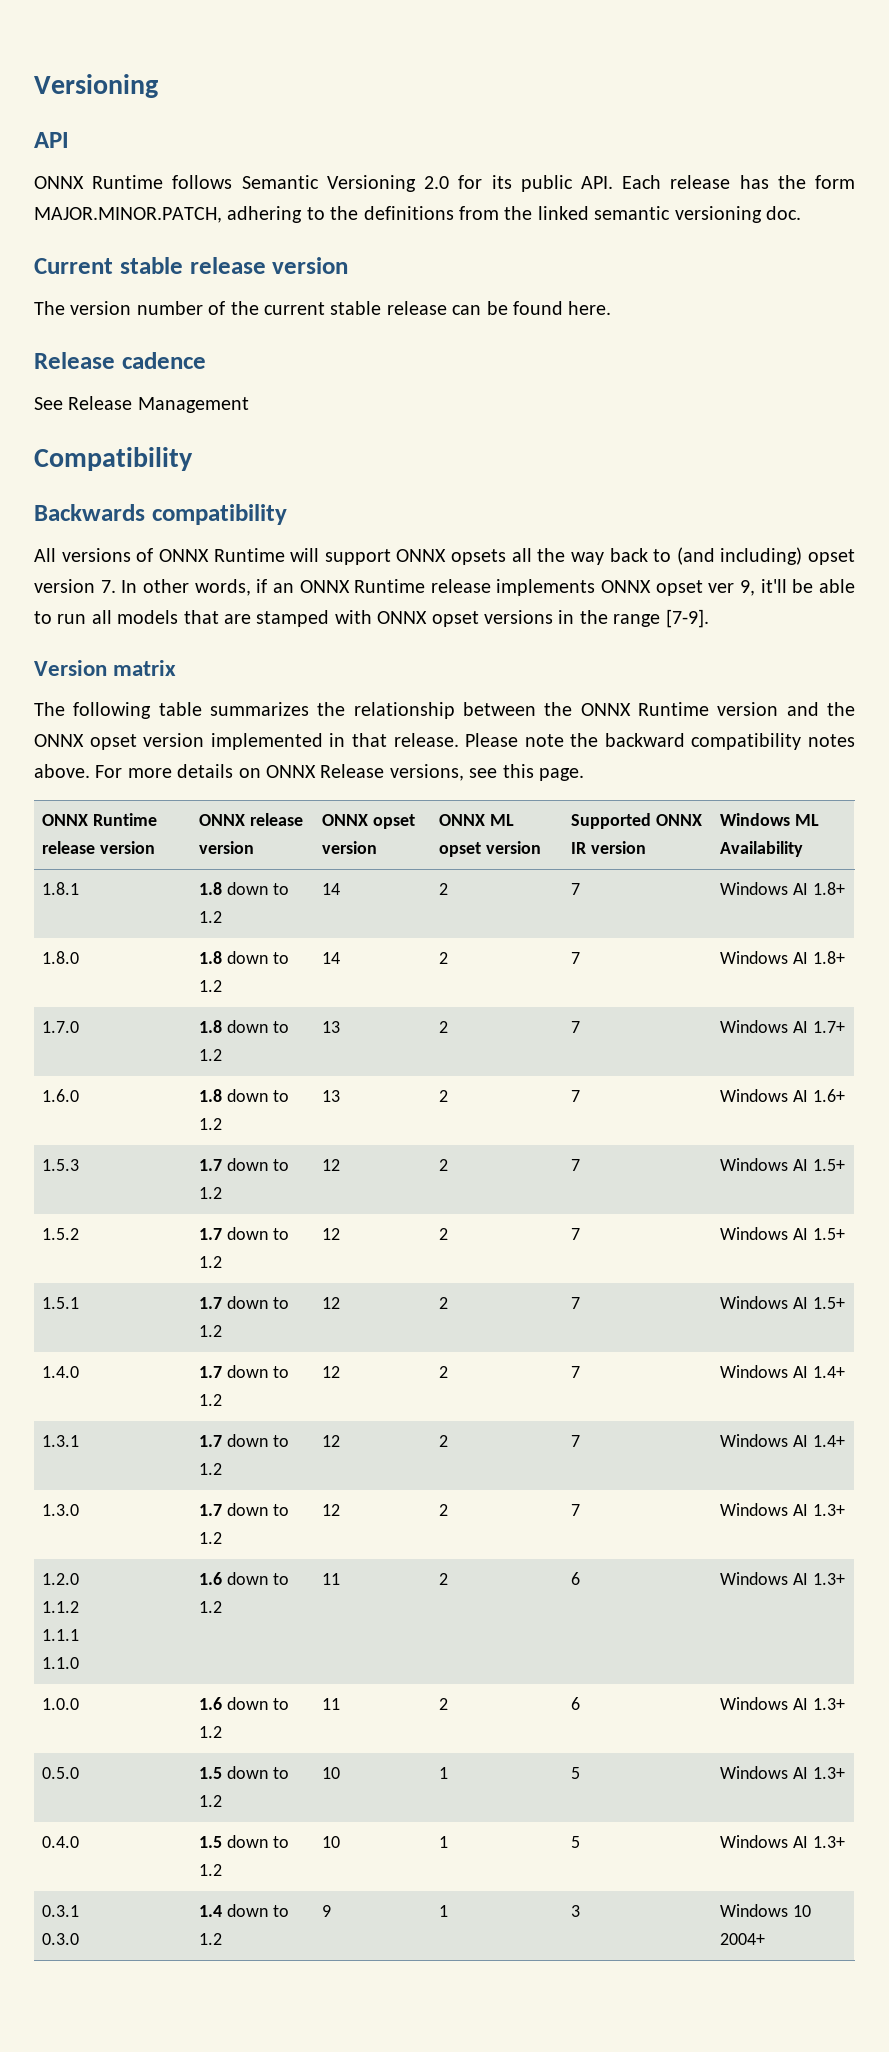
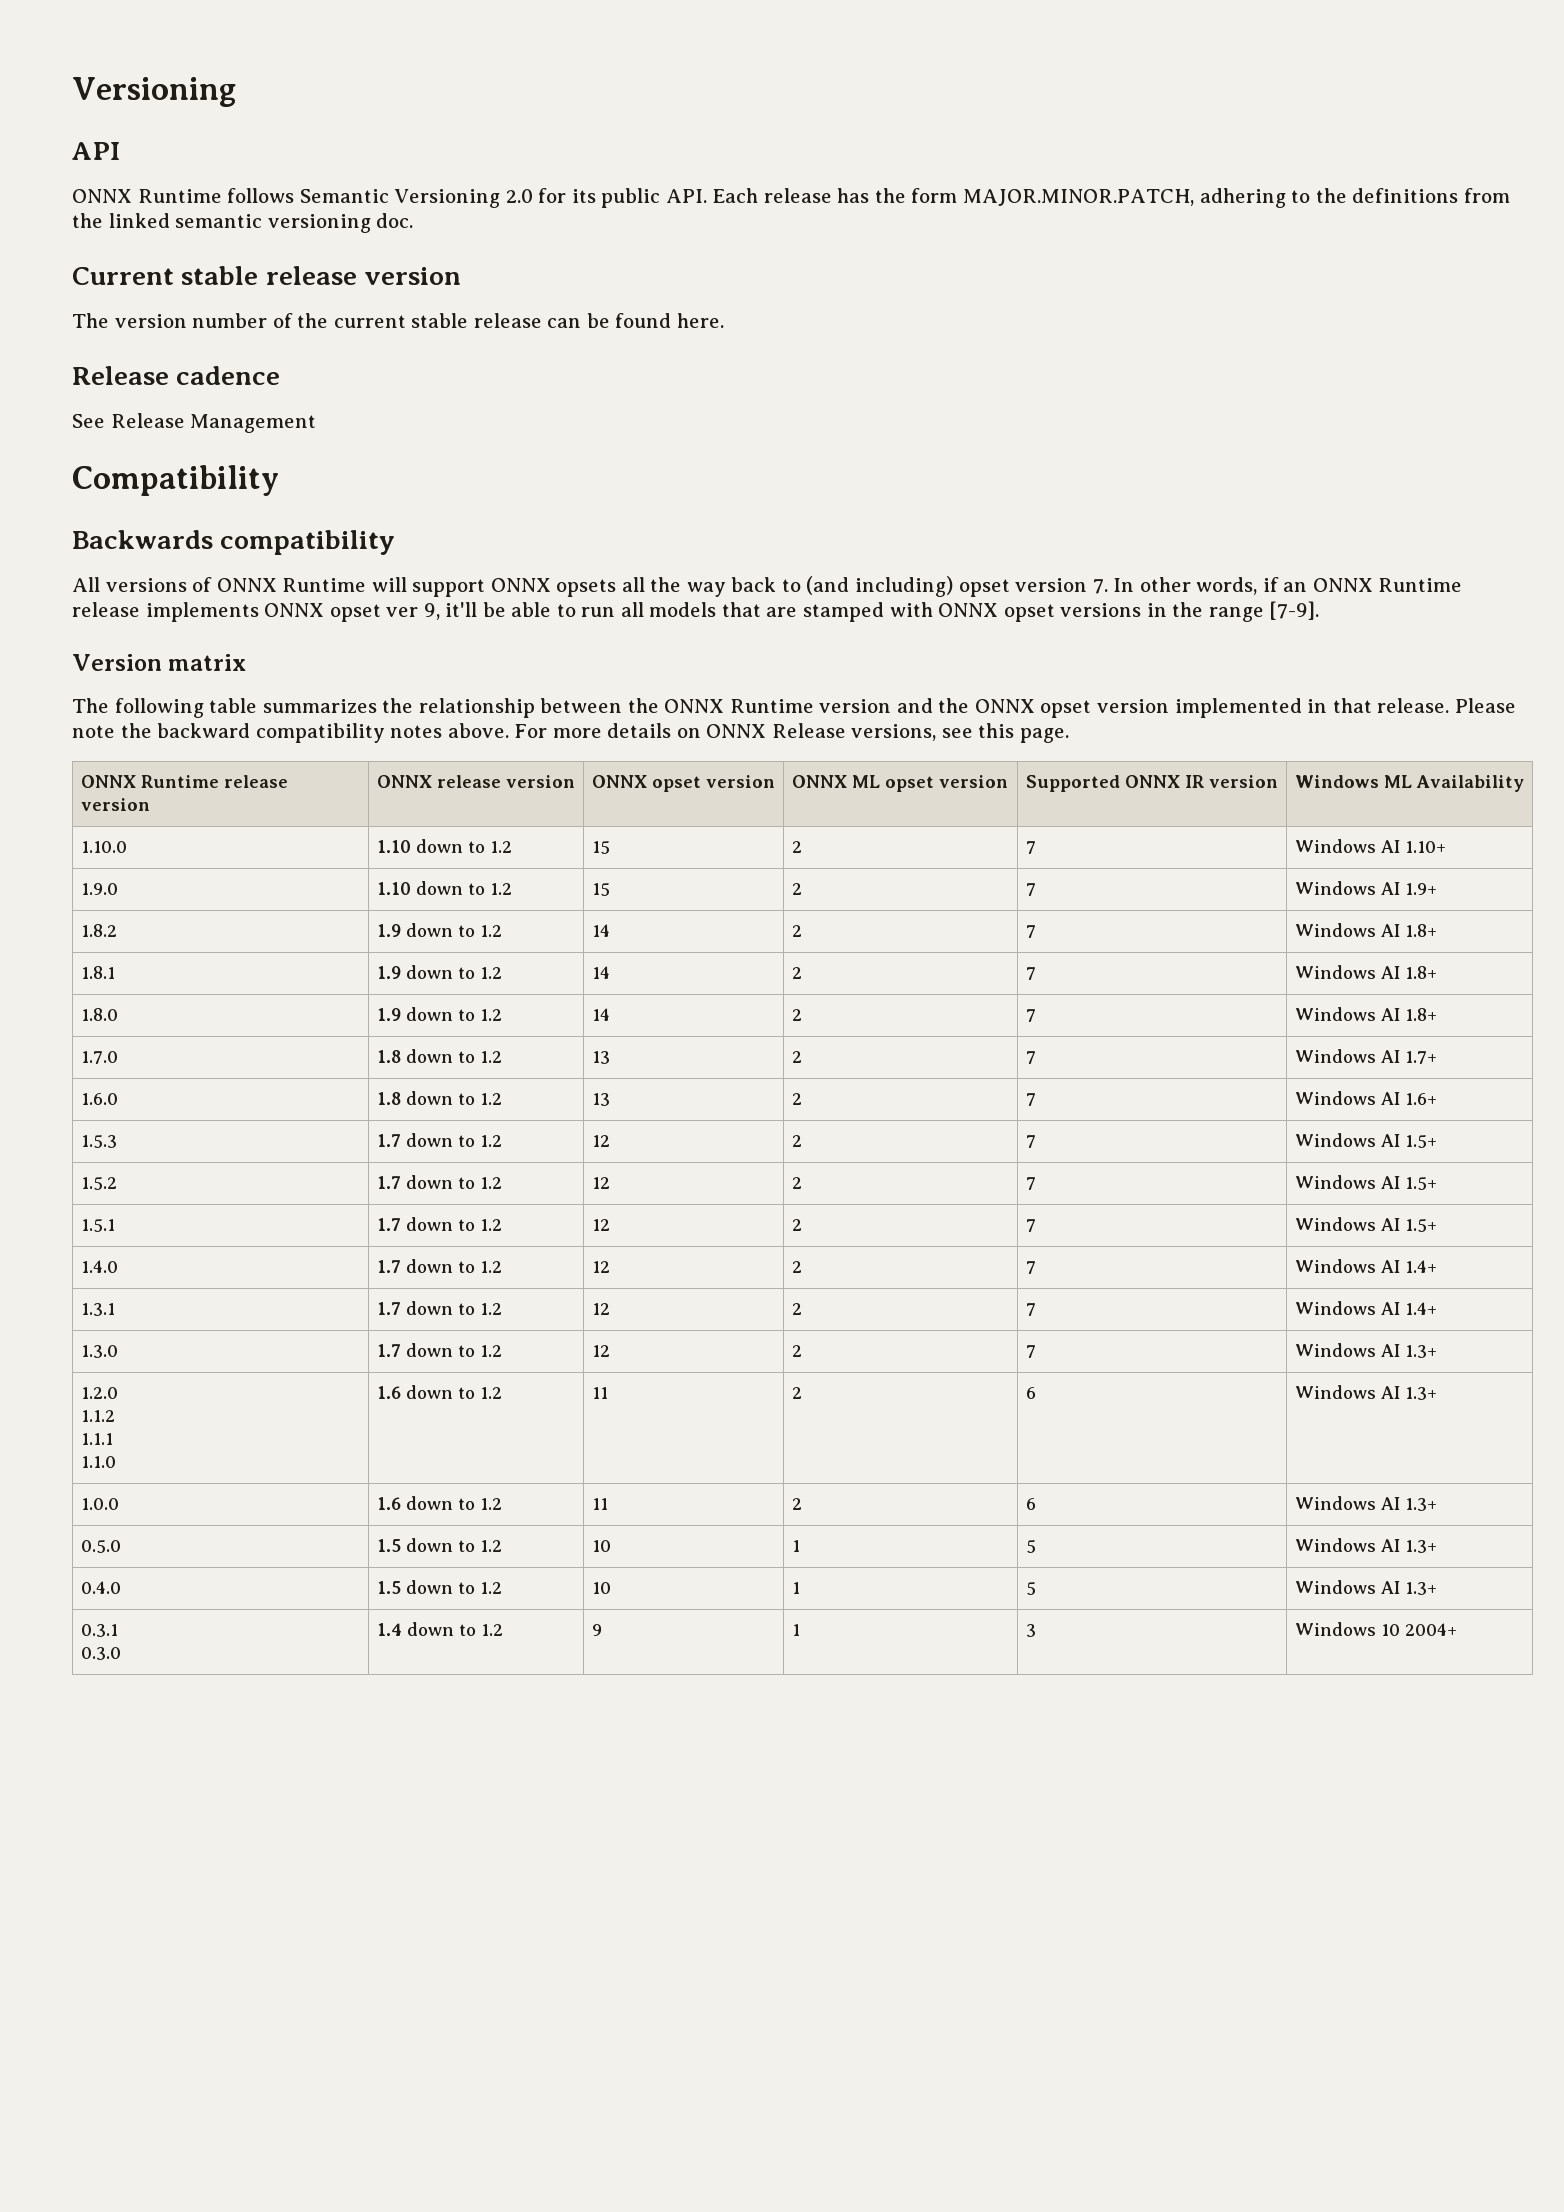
+ 1.10.0 | 1.10 down to 1.2 | 15 | 2 | 7 | Windows AI 1.10+
+ 1.9.0 | 1.10 down to 1.2 | 15 | 2 | 7 | Windows AI 1.9+
+ 1.8.2 | 1.9 down to 1.2 | 14 | 2 | 7 | Windows AI 1.8+
- 1.8.1 | 1.8 down to 1.2 | 14 | 2 | 7 | Windows AI 1.8+
+ 1.8.1 | 1.9 down to 1.2 | 14 | 2 | 7 | Windows AI 1.8+
- 1.8.0 | 1.8 down to 1.2 | 14 | 2 | 7 | Windows AI 1.8+
+ 1.8.0 | 1.9 down to 1.2 | 14 | 2 | 7 | Windows AI 1.8+

